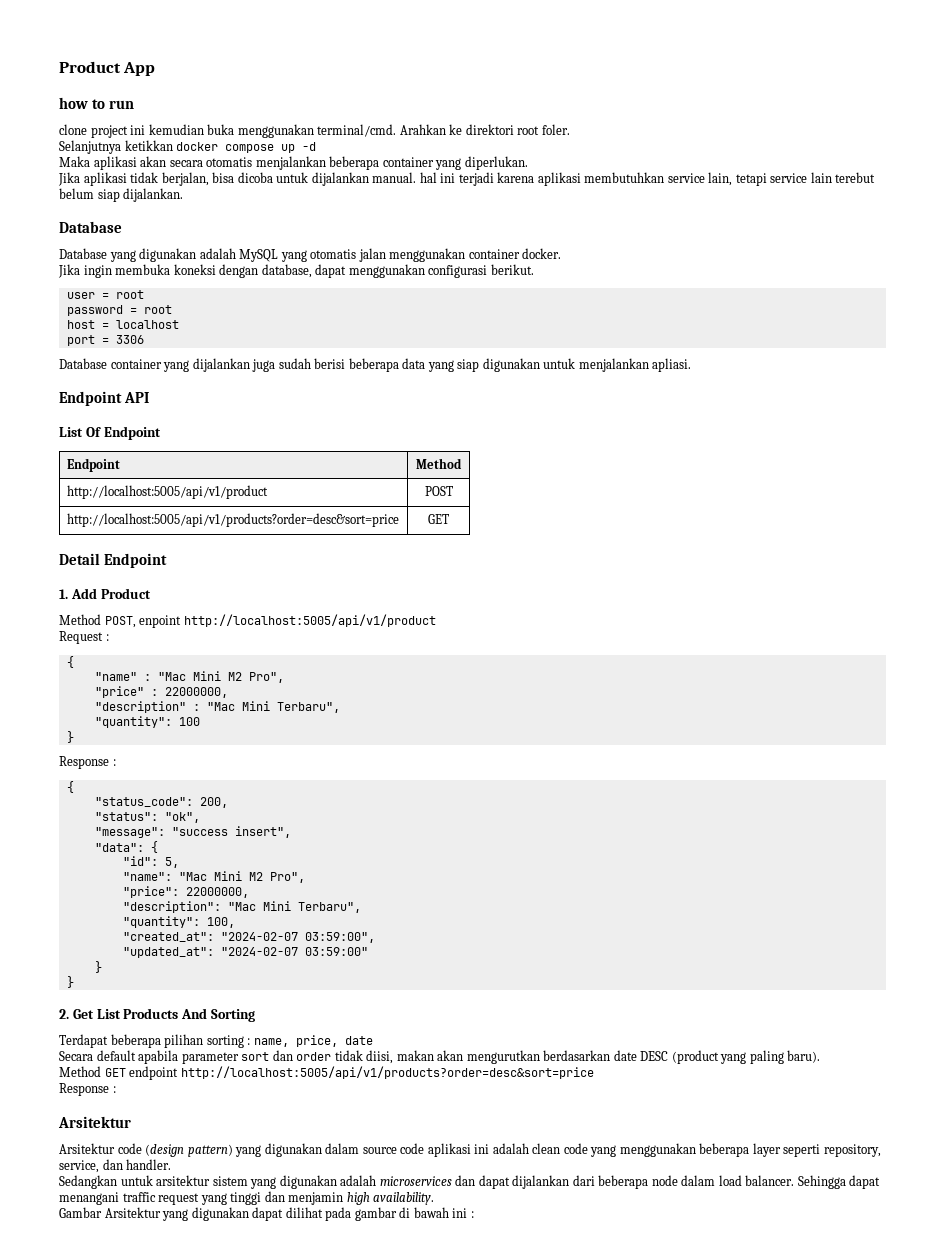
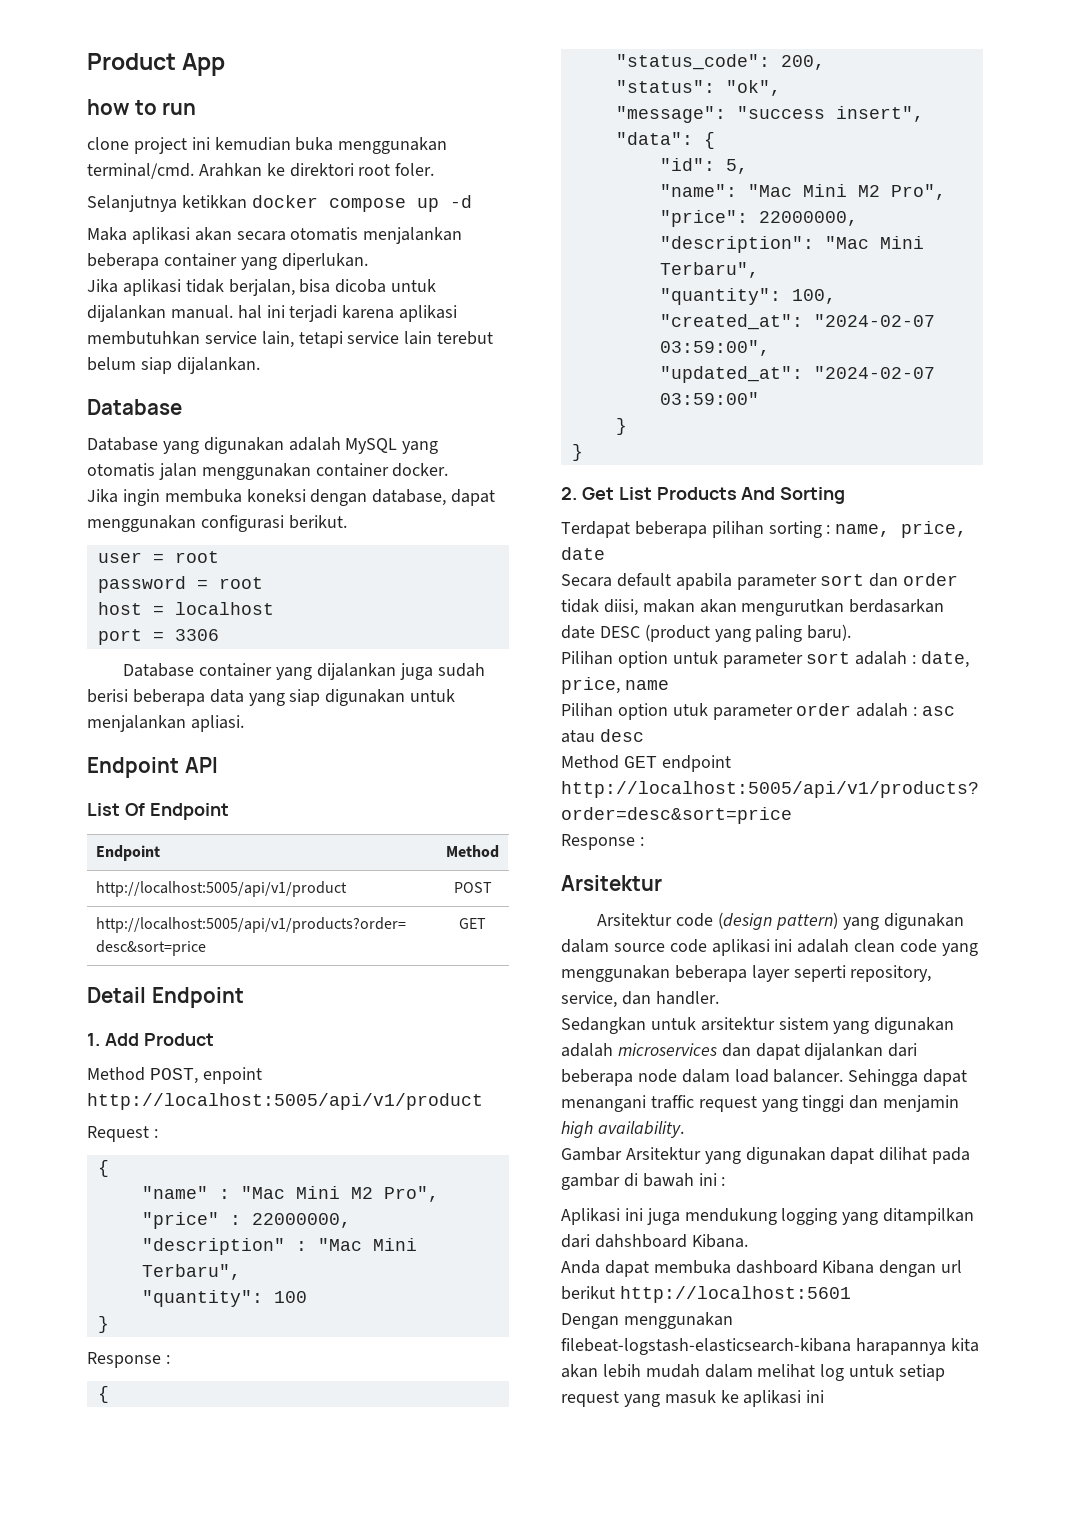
+ Pilihan option untuk parameter sort adalah : date, price, name
+ Pilihan option utuk parameter order adalah : asc atau desc
+ Aplikasi ini juga mendukung logging yang ditampilkan dari dahshboard Kibana.
+ Anda dapat membuka dashboard Kibana dengan url berikut http://localhost:5601
+ Dengan menggunakan filebeat-logstash-elasticsearch-kibana harapannya kita akan lebih mudah dalam melihat log untuk setiap request yang masuk ke aplikasi ini

